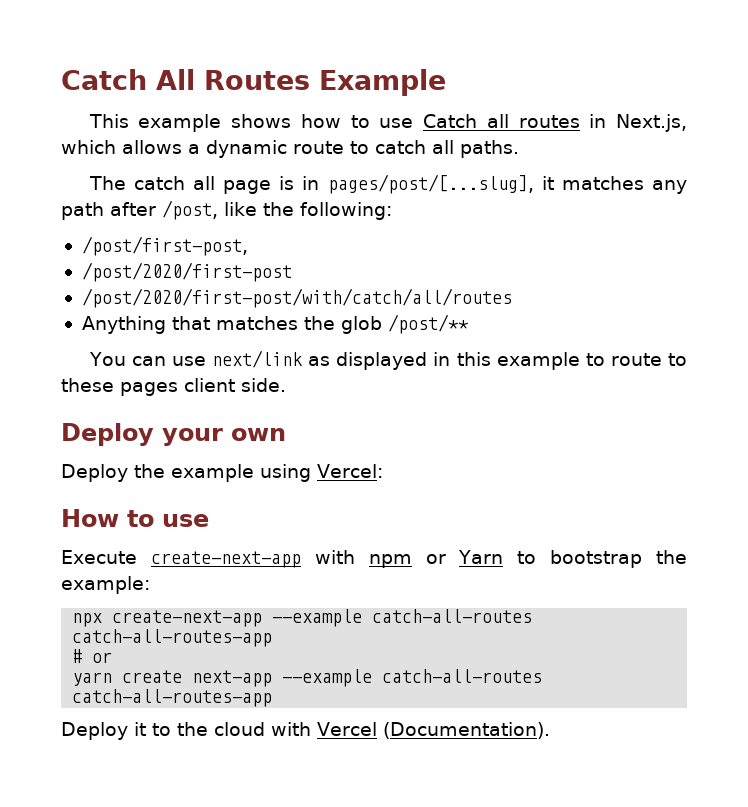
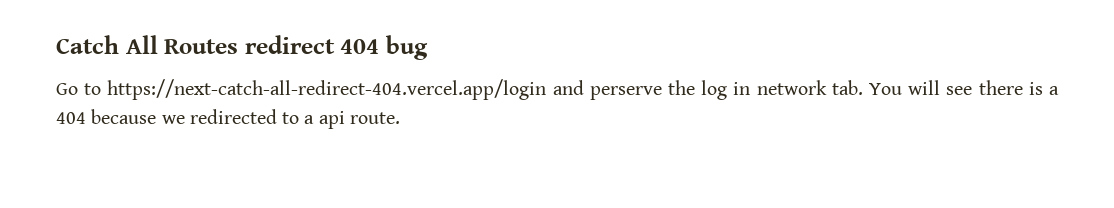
- Catch All Routes Example
- This example shows how to use Catch all routes in Next.js, which allows a dynamic route to catch all paths.
- The catch all page is in pages/post/[...slug], it matches any path after /post, like the following:
- /post/first-post,
- /post/2020/first-post
- /post/2020/first-post/with/catch/all/routes
- Anything that matches the glob /post/**
- You can use next/link as displayed in this example to route to these pages client side.
- Deploy your own
- Deploy the example using Vercel:
- How to use
- Execute create-next-app with npm or Yarn to bootstrap the example:
- npx create-next-app --example catch-all-routes catch-all-routes-app
- # or
- yarn create next-app --example catch-all-routes catch-all-routes-app
- Deploy it to the cloud with Vercel (Documentation).
+ Catch All Routes redirect 404 bug
+ Go to https://next-catch-all-redirect-404.vercel.app/login and perserve the log in network tab. You will see there is a 404 because we redirected to a api route.

